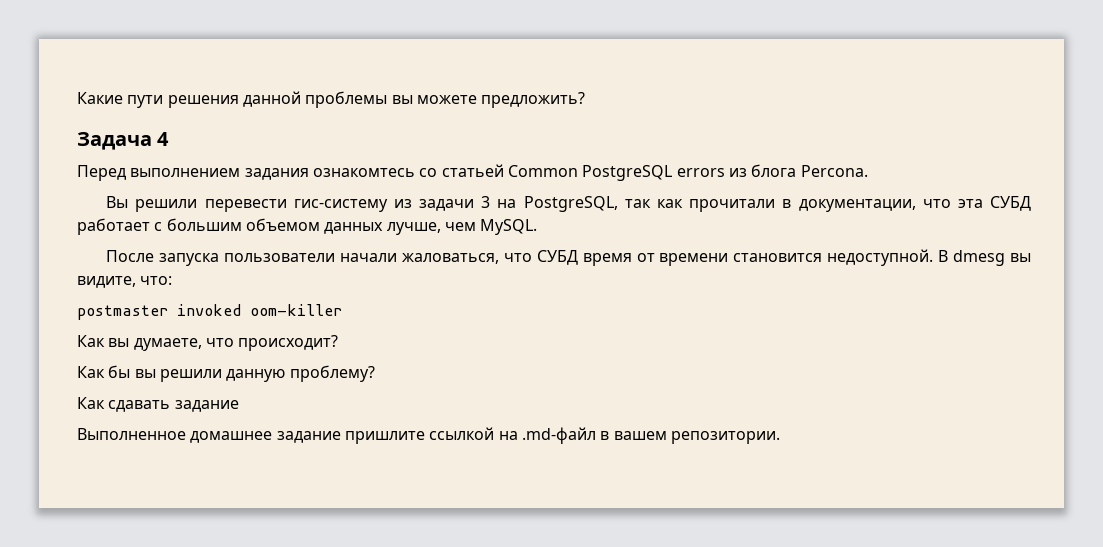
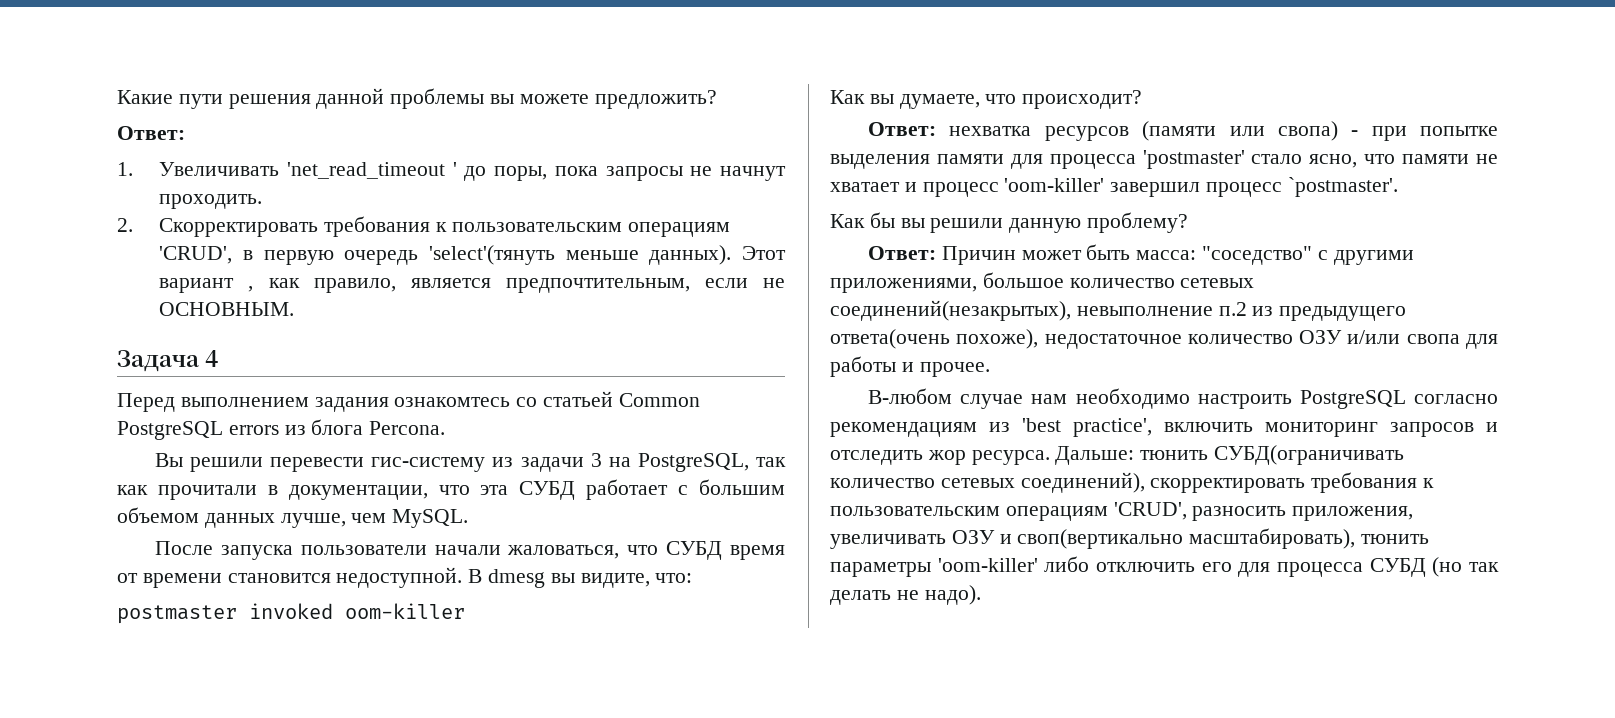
  Какие пути решения данной проблемы вы можете предложить?
+ Ответ:
+ 1. Увеличивать 'net_read_timeout ' до поры, пока запросы не начнут проходить.
+ 2. Скорректировать требования к пользовательским операциям 'CRUD', в первую очередь 'select'(тянуть меньше данных). Этот вариант , как правило, является предпочтительным, если не ОСНОВНЫМ.
+ Ответ: нехватка ресурсов (памяти или свопа) - при попытке выделения памяти для процесса 'postmaster' стало ясно, что памяти не хватает и процесс 'oom-killer' завершил процесс `postmaster'.
- Как cдавать задание
- Выполненное домашнее задание пришлите ссылкой на .md-файл в вашем репозитории.
+ Ответ: Причин может быть масса: "соседство" с другими приложениями, большое количество сетевых соединений(незакрытых), невыполнение п.2 из предыдущего ответа(очень похоже), недостаточное количество ОЗУ и/или свопа для работы и прочее.
+ В-любом случае нам необходимо настроить PostgreSQL согласно рекомендациям из 'best practice', включить мониторинг запросов и отследить жор ресурса. Дальше: тюнить СУБД(ограничивать количество сетевых соединений), скорректировать требования к пользовательским операциям 'CRUD', разносить приложения, увеличивать ОЗУ и своп(вертикально масштабировать), тюнить параметры 'oom-killer' либо отключить его для процесса СУБД (но так делать не надо).

